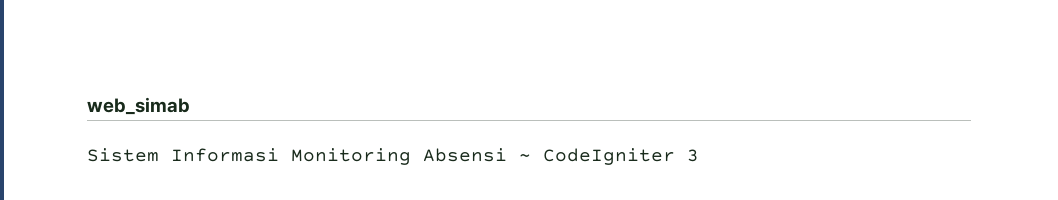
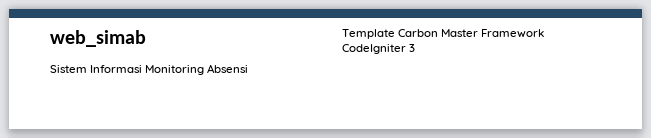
- Sistem Informasi Monitoring Absensi ~ CodeIgniter 3
+ Sistem Informasi Monitoring Absensi
+ Template Carbon Master Framework CodeIgniter 3

